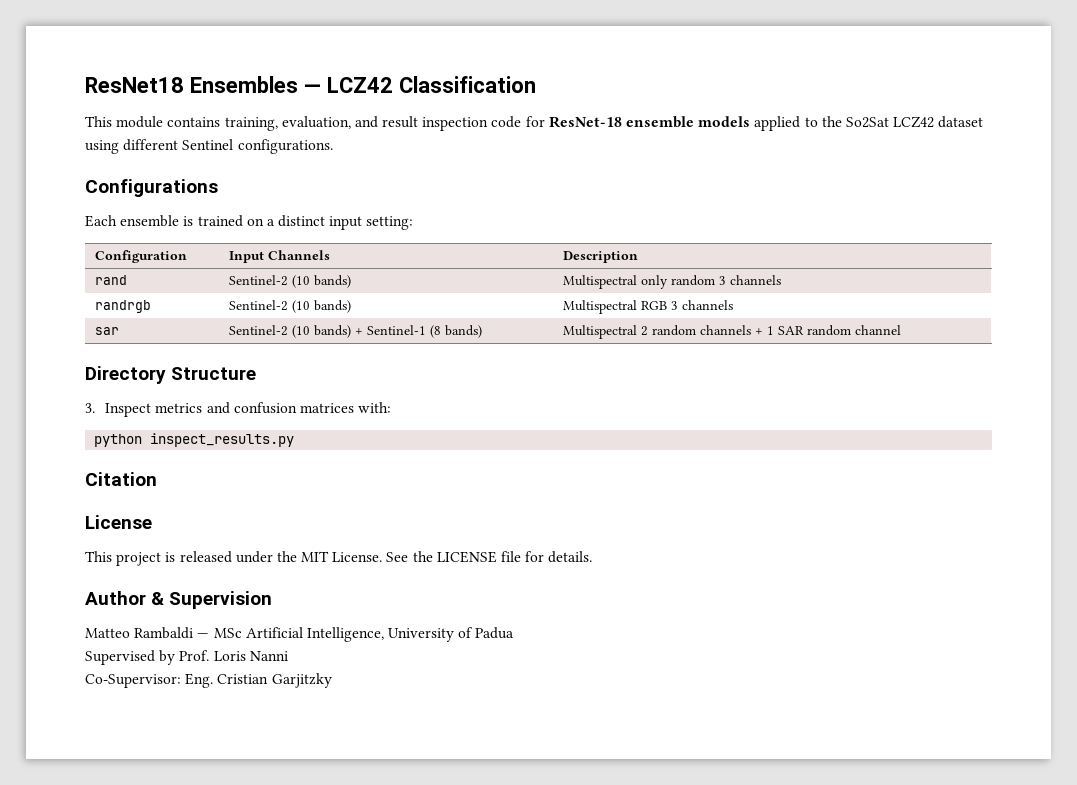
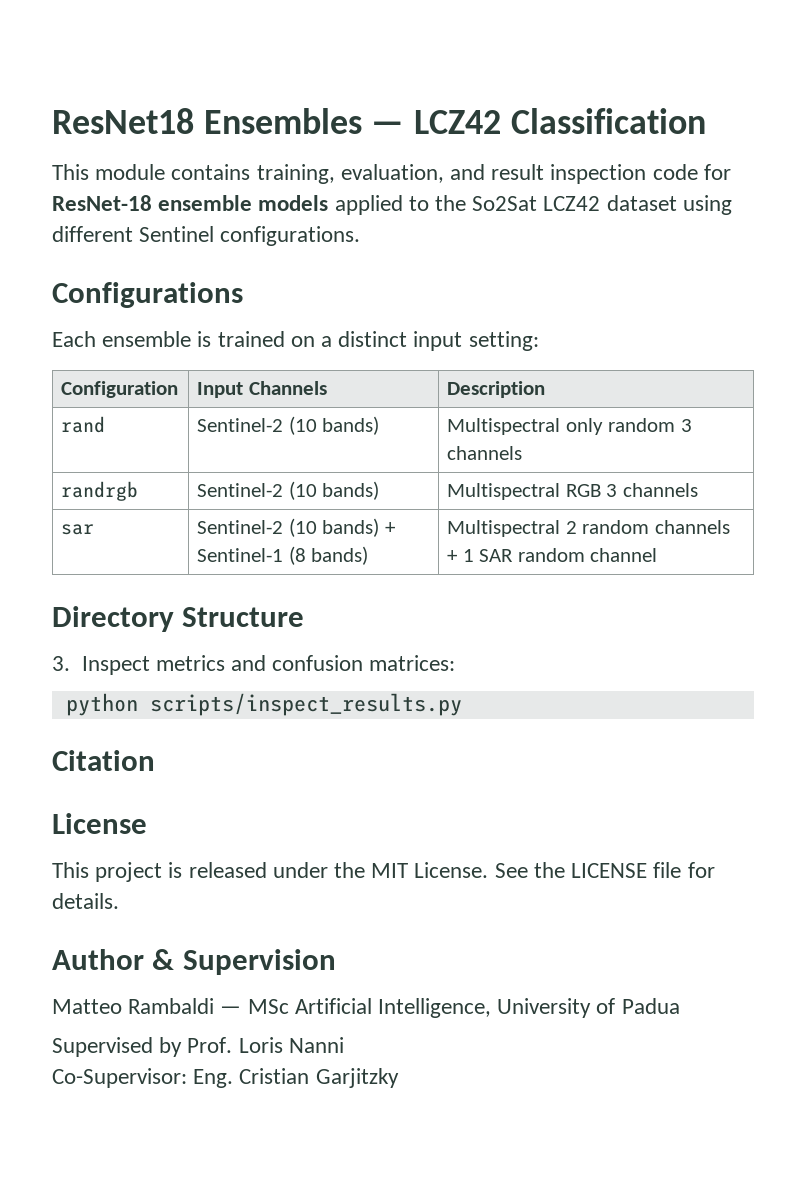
- 3. Inspect metrics and confusion matrices with:
+ 3. Inspect metrics and confusion matrices:
- python inspect_results.py
+ python scripts/inspect_results.py

